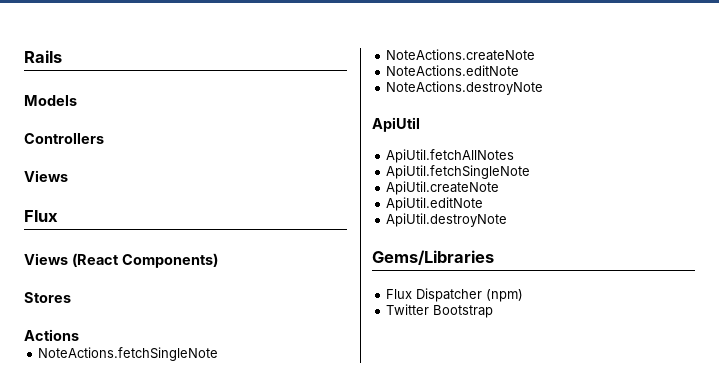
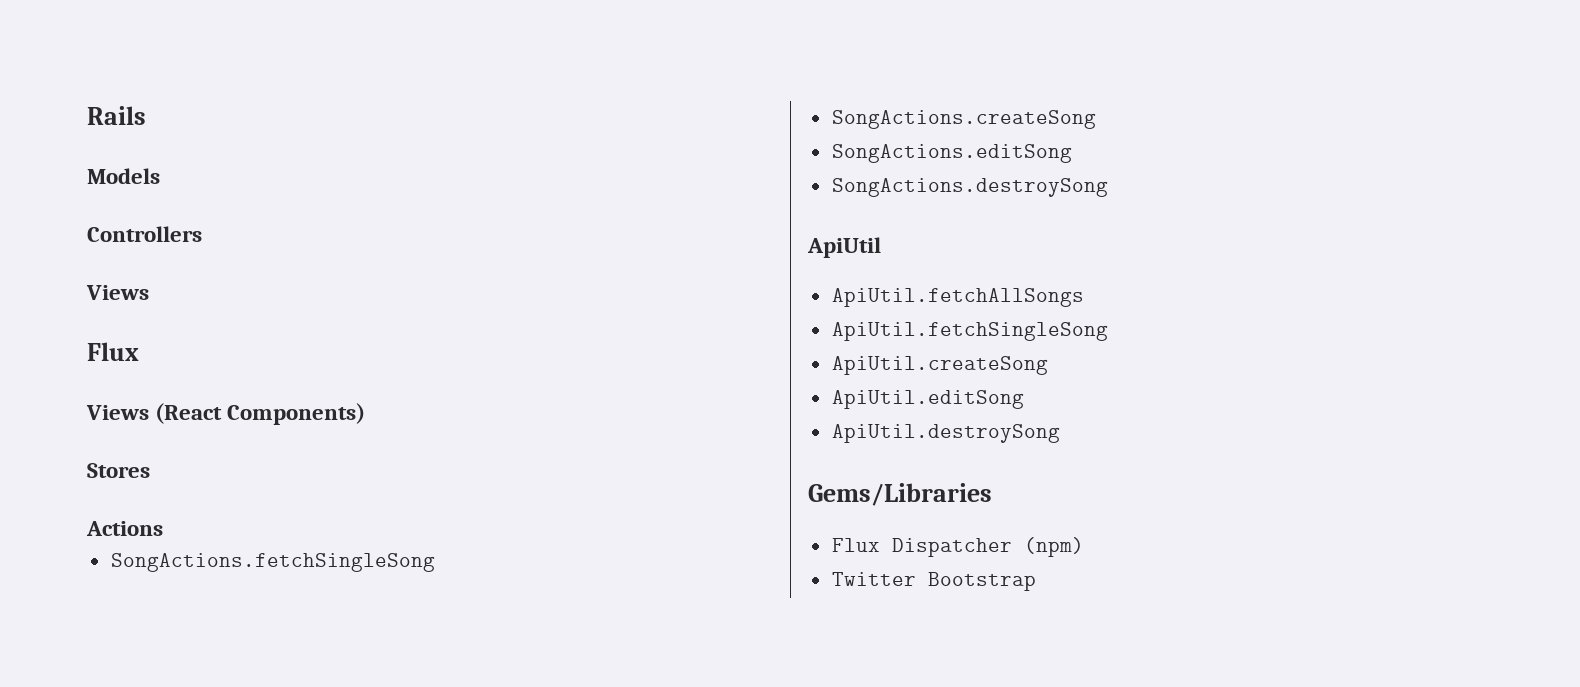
- NoteActions.fetchSingleNote
- NoteActions.createNote
- NoteActions.editNote
- NoteActions.destroyNote
+ SongActions.fetchSingleSong
+ SongActions.createSong
+ SongActions.editSong
+ SongActions.destroySong
  ApiUtil
- ApiUtil.fetchAllNotes
- ApiUtil.fetchSingleNote
- ApiUtil.createNote
- ApiUtil.editNote
- ApiUtil.destroyNote
+ ApiUtil.fetchAllSongs
+ ApiUtil.fetchSingleSong
+ ApiUtil.createSong
+ ApiUtil.editSong
+ ApiUtil.destroySong

